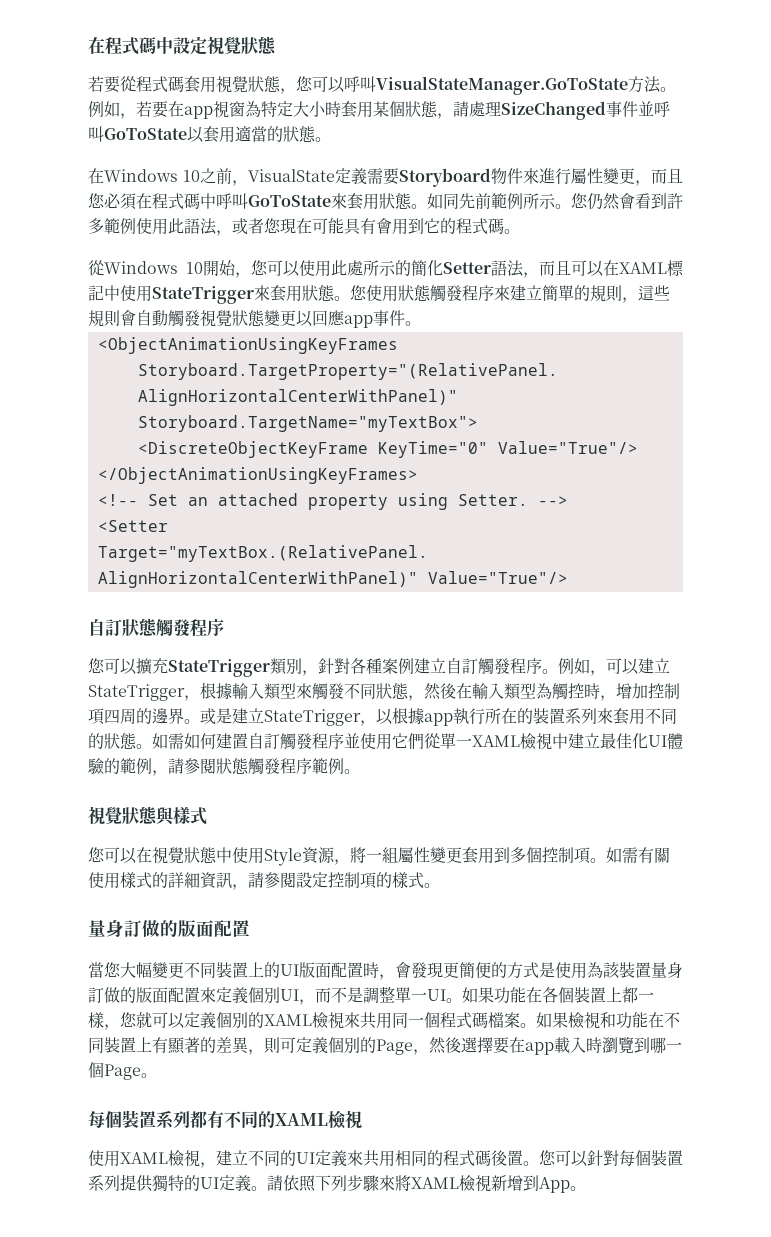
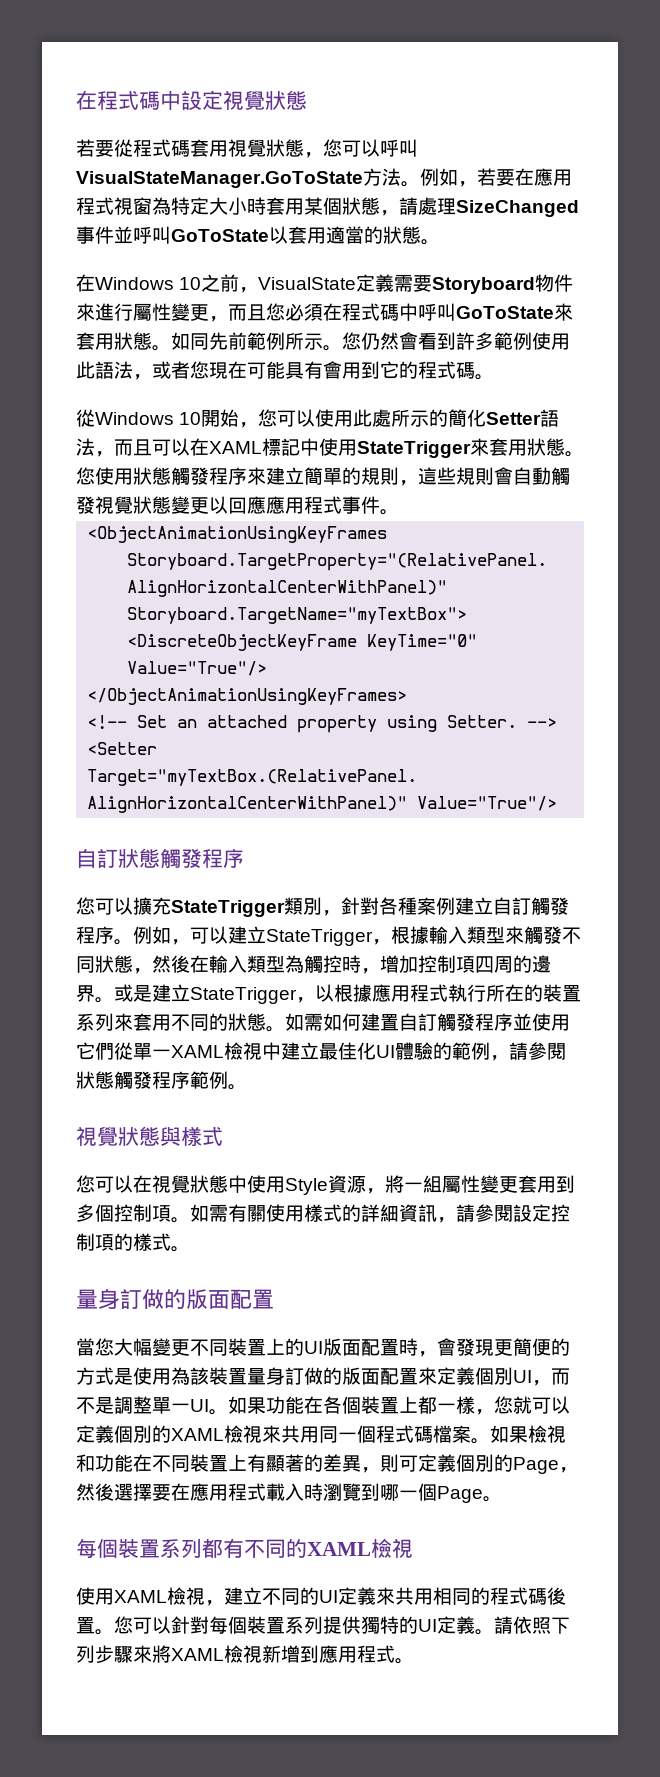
- 例如，若要在app視窗為特定大小時套用某個狀態，請處理SizeChanged事件並呼叫GoToState以套用適當的狀態。
+ 例如，若要在應用程式視窗為特定大小時套用某個狀態，請處理SizeChanged事件並呼叫GoToState以套用適當的狀態。
- 您使用狀態觸發程序來建立簡單的規則，這些規則會自動觸發視覺狀態變更以回應app事件。
+ 您使用狀態觸發程序來建立簡單的規則，這些規則會自動觸發視覺狀態變更以回應應用程式事件。
- 或是建立StateTrigger，以根據app執行所在的裝置系列來套用不同的狀態。
+ 或是建立StateTrigger，以根據應用程式執行所在的裝置系列來套用不同的狀態。
- 如果檢視和功能在不同裝置上有顯著的差異，則可定義個別的Page，然後選擇要在app載入時瀏覽到哪一個Page。
+ 如果檢視和功能在不同裝置上有顯著的差異，則可定義個別的Page，然後選擇要在應用程式載入時瀏覽到哪一個Page。
- 請依照下列步驟來將XAML檢視新增到App。
+ 請依照下列步驟來將XAML檢視新增到應用程式。

